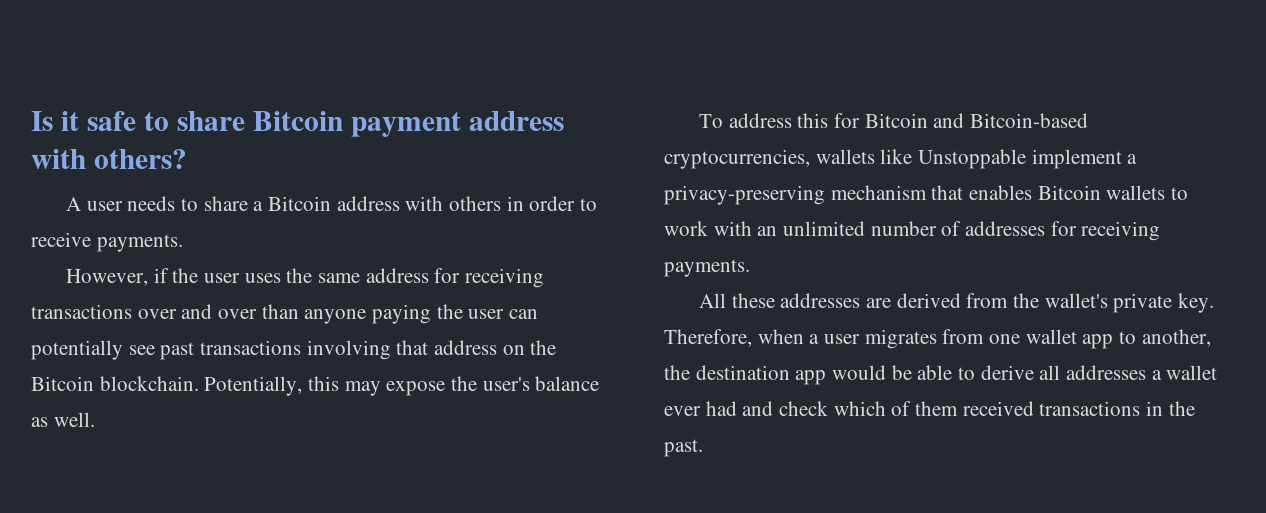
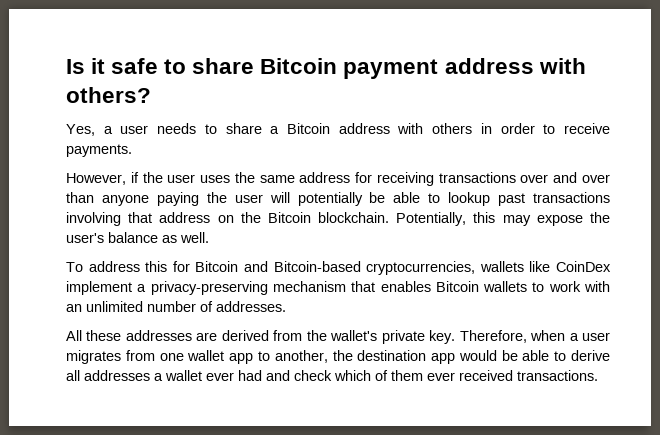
- A user needs to share a Bitcoin address with others in order to receive payments.
+ Yes, a user needs to share a Bitcoin address with others in order to receive payments.
- However, if the user uses the same address for receiving transactions over and over than anyone paying the user can potentially see past transactions involving that address on the Bitcoin blockchain.
+ However, if the user uses the same address for receiving transactions over and over than anyone paying the user will potentially be able to lookup past transactions involving that address on the Bitcoin blockchain.
- To address this for Bitcoin and Bitcoin-based cryptocurrencies, wallets like Unstoppable implement a privacy-preserving mechanism that enables Bitcoin wallets to work with an unlimited number of addresses for receiving payments.
+ To address this for Bitcoin and Bitcoin-based cryptocurrencies, wallets like CoinDex implement a privacy-preserving mechanism that enables Bitcoin wallets to work with an unlimited number of addresses.
- Therefore, when a user migrates from one wallet app to another, the destination app would be able to derive all addresses a wallet ever had and check which of them received transactions in the past.
+ Therefore, when a user migrates from one wallet app to another, the destination app would be able to derive all addresses a wallet ever had and check which of them ever received transactions.

